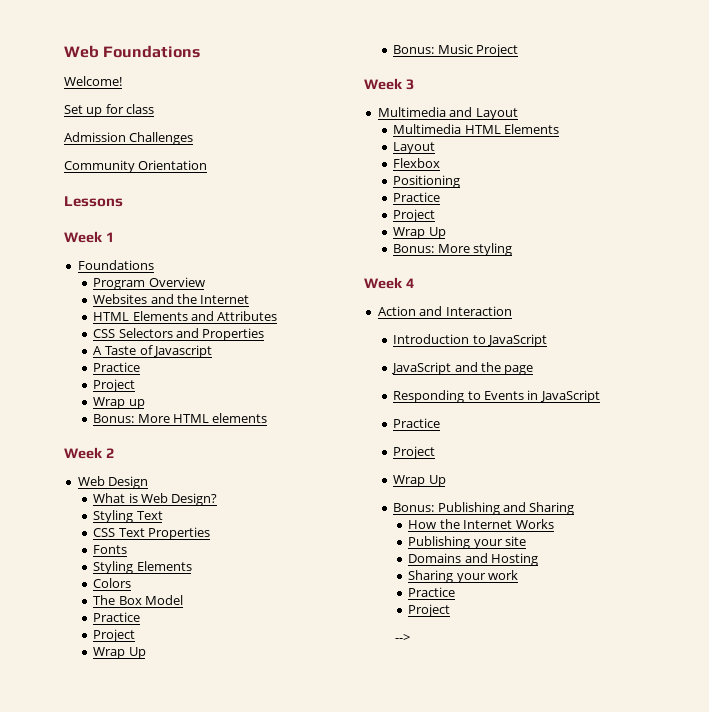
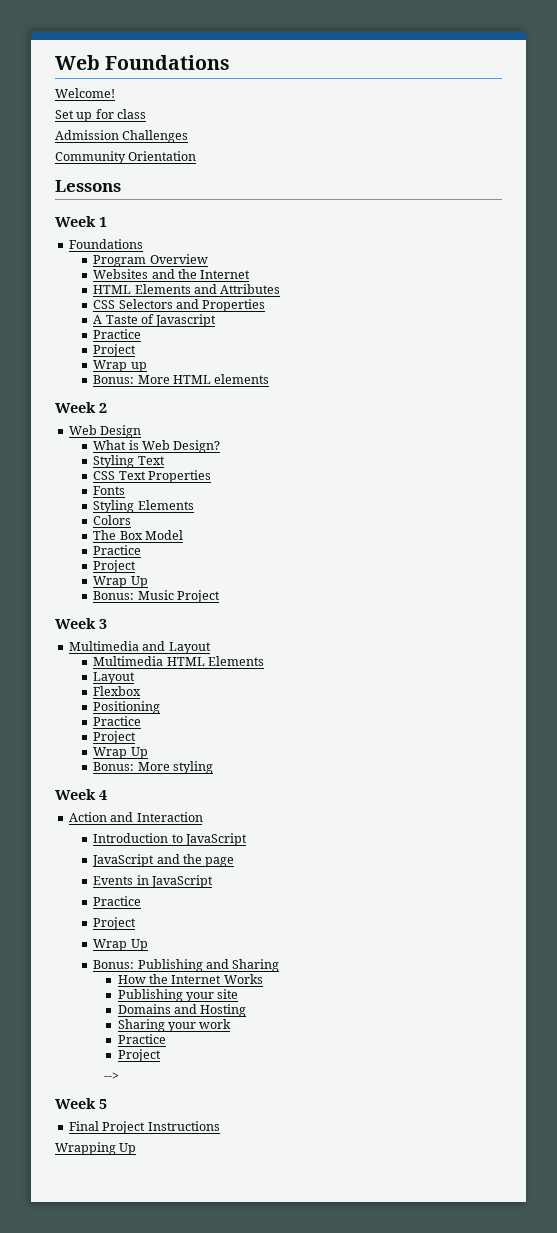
- Responding to Events in JavaScript
+ Events in JavaScript
+ Week 5
+ Final Project Instructions
+ Wrapping Up

